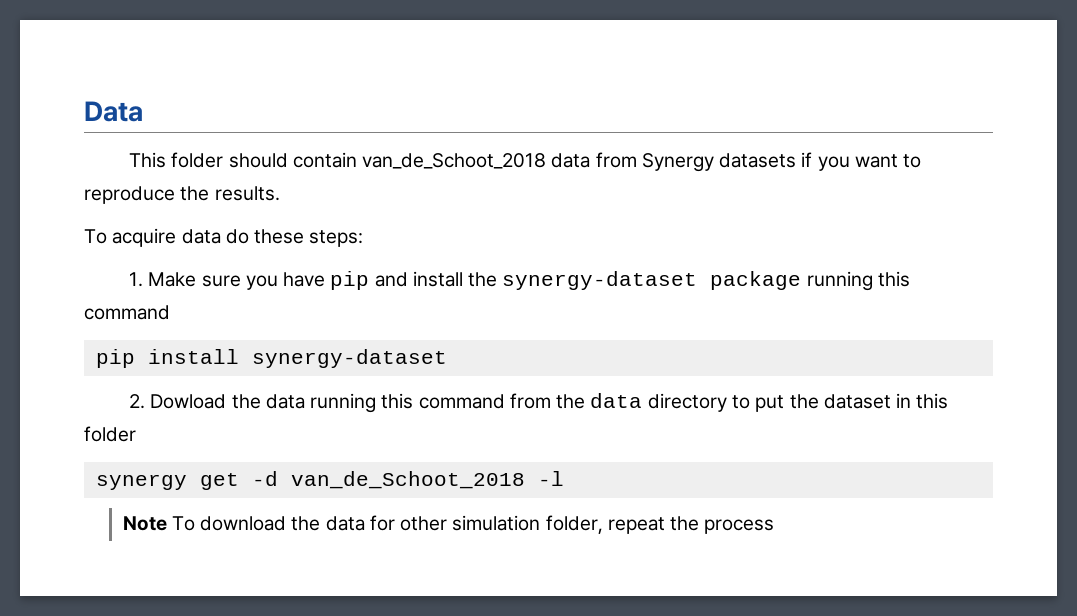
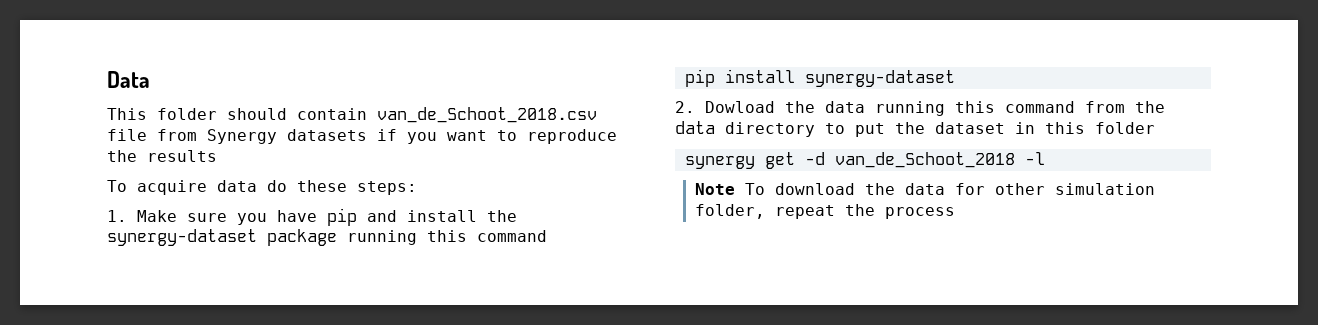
- This folder should contain van_de_Schoot_2018 data from Synergy datasets if you want to reproduce the results.
+ This folder should contain van_de_Schoot_2018.csv file from Synergy datasets if you want to reproduce the results

